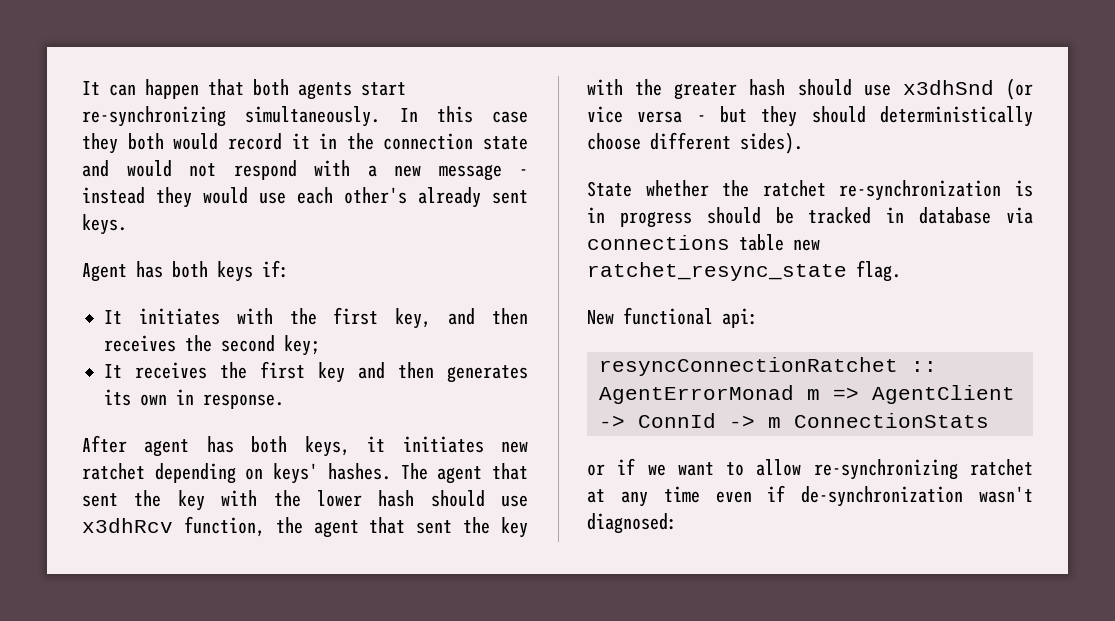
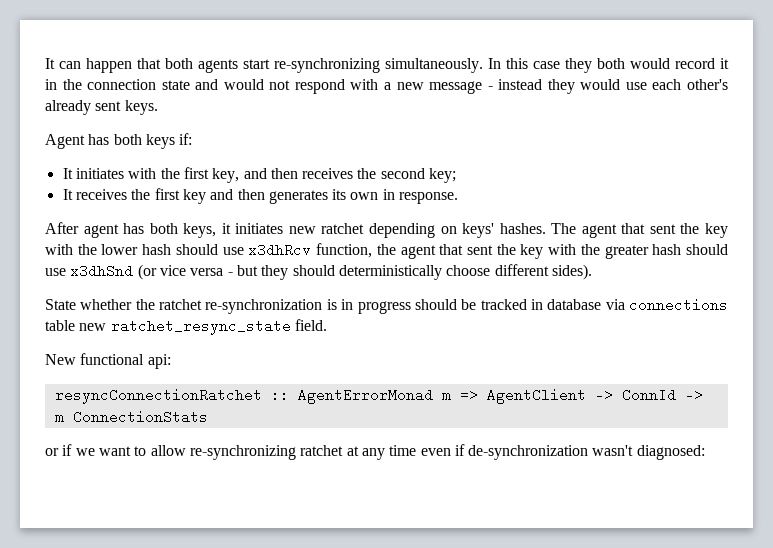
- State whether the ratchet re-synchronization is in progress should be tracked in database via connections table new ratchet_resync_state flag.
+ State whether the ratchet re-synchronization is in progress should be tracked in database via connections table new ratchet_resync_state field.

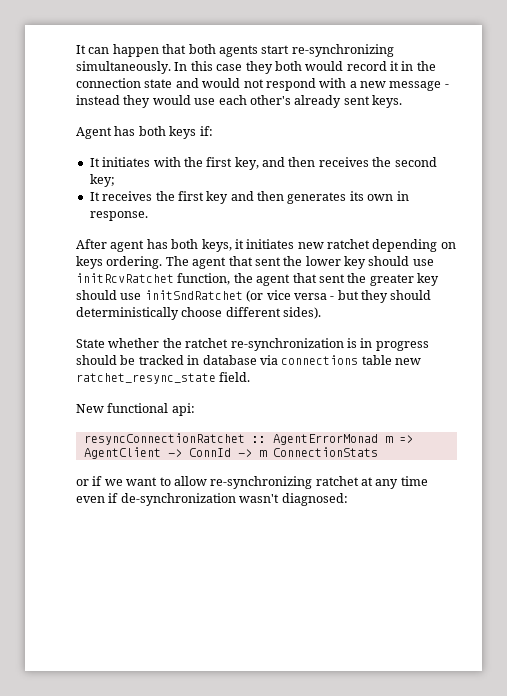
- After agent has both keys, it initiates new ratchet depending on keys' hashes.
+ After agent has both keys, it initiates new ratchet depending on keys ordering.
- The agent that sent the key with the lower hash should use x3dhRcv function, the agent that sent the key with the greater hash should use x3dhSnd (or vice versa - but they should deterministically choose different sides).
+ The agent that sent the lower key should use initRcvRatchet function, the agent that sent the greater key should use initSndRatchet (or vice versa - but they should deterministically choose different sides).

